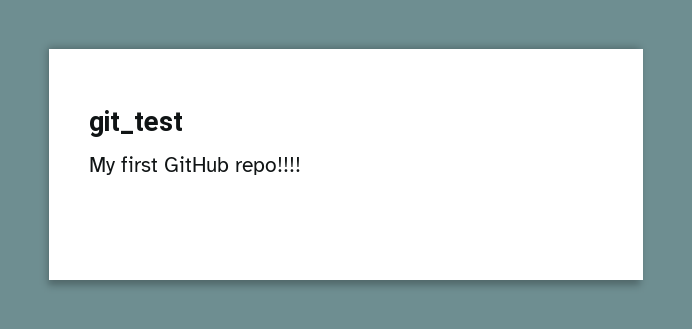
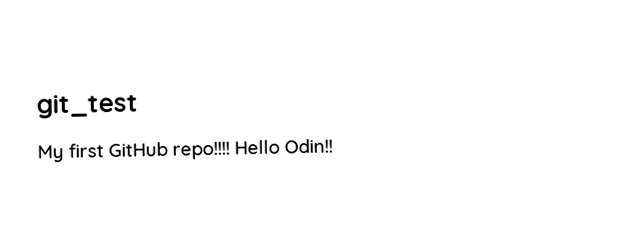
+ Hello Odin!!

